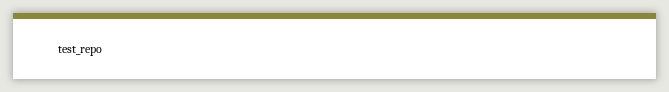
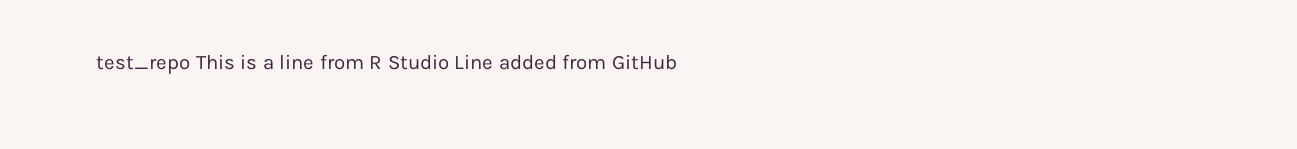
- test_repo
+ test_repo This is a line from R Studio Line added from GitHub

